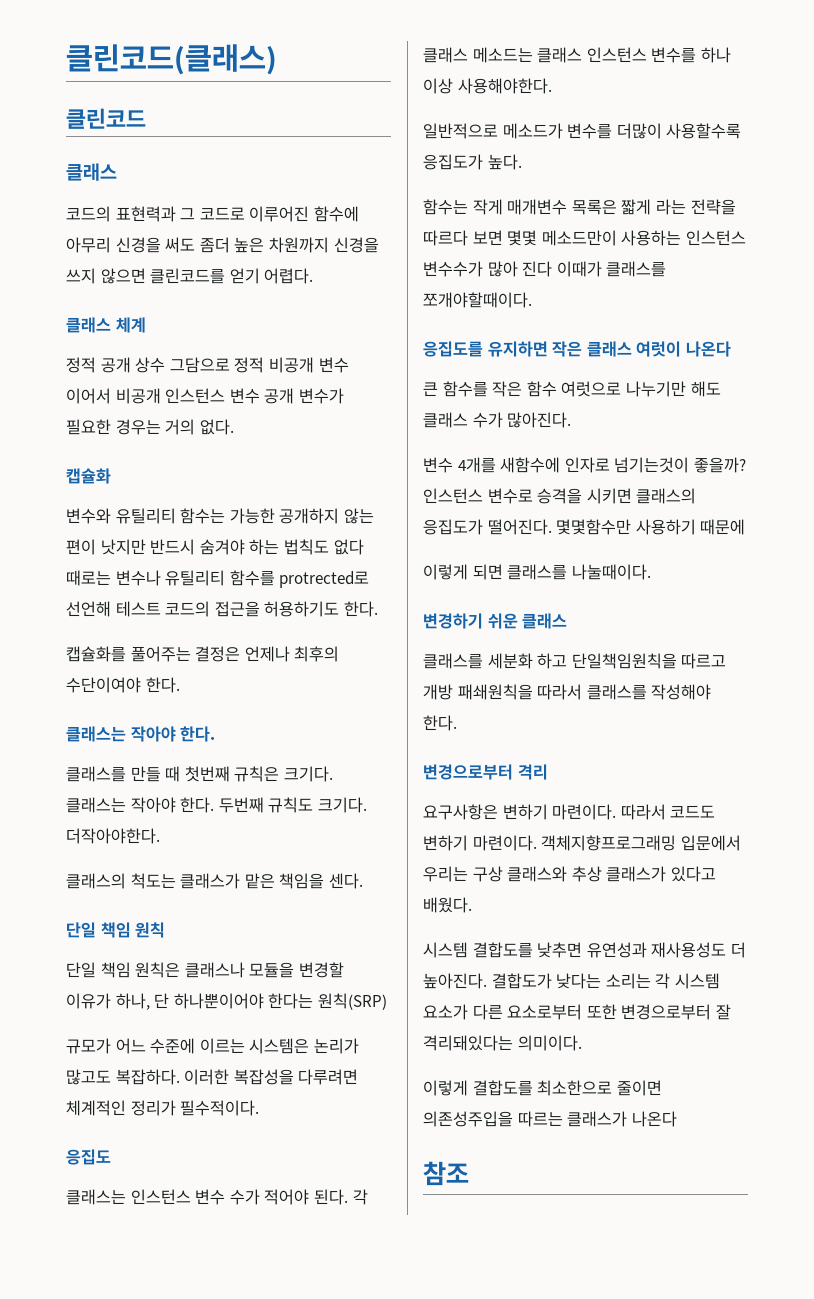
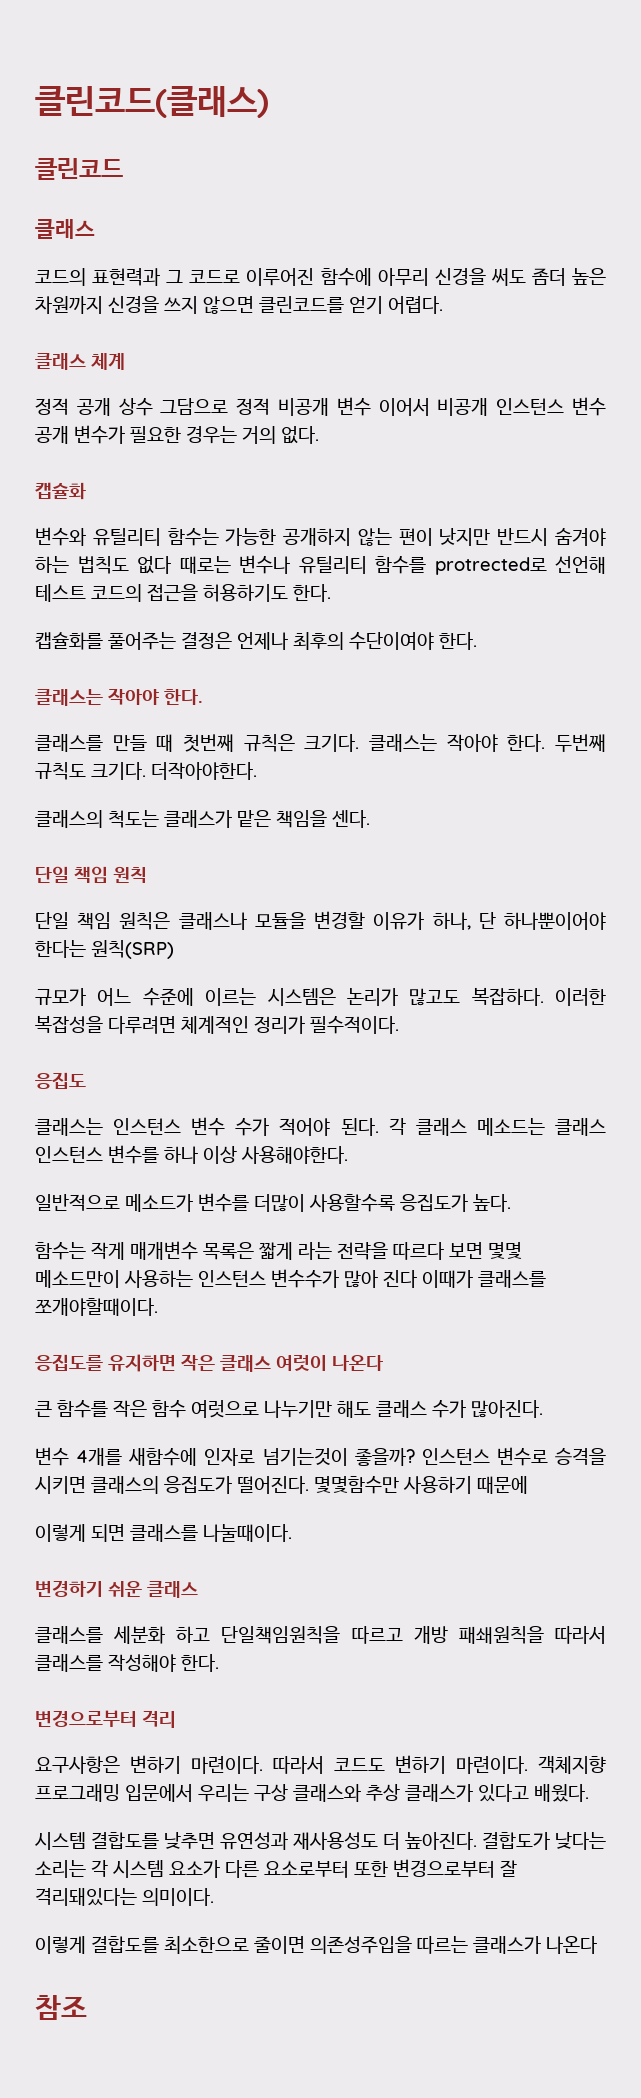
- 객체지향프로그래밍 입문에서 우리는 구상 클래스와 추상 클래스가 있다고 배웠다.
+ 객체지향 프로그래밍 입문에서 우리는 구상 클래스와 추상 클래스가 있다고 배웠다.

